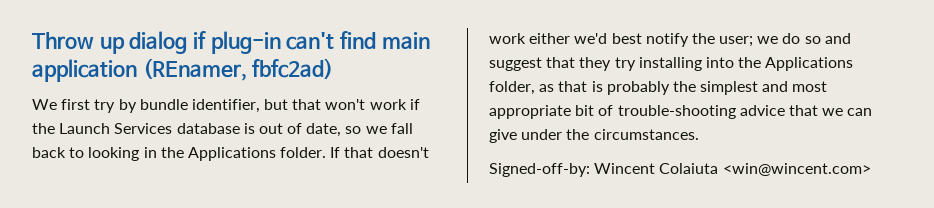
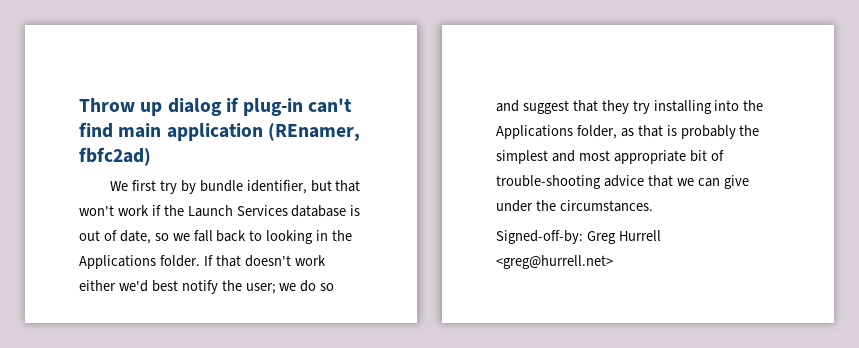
- Signed-off-by: Wincent Colaiuta <win@wincent.com>
+ Signed-off-by: Greg Hurrell <greg@hurrell.net>

